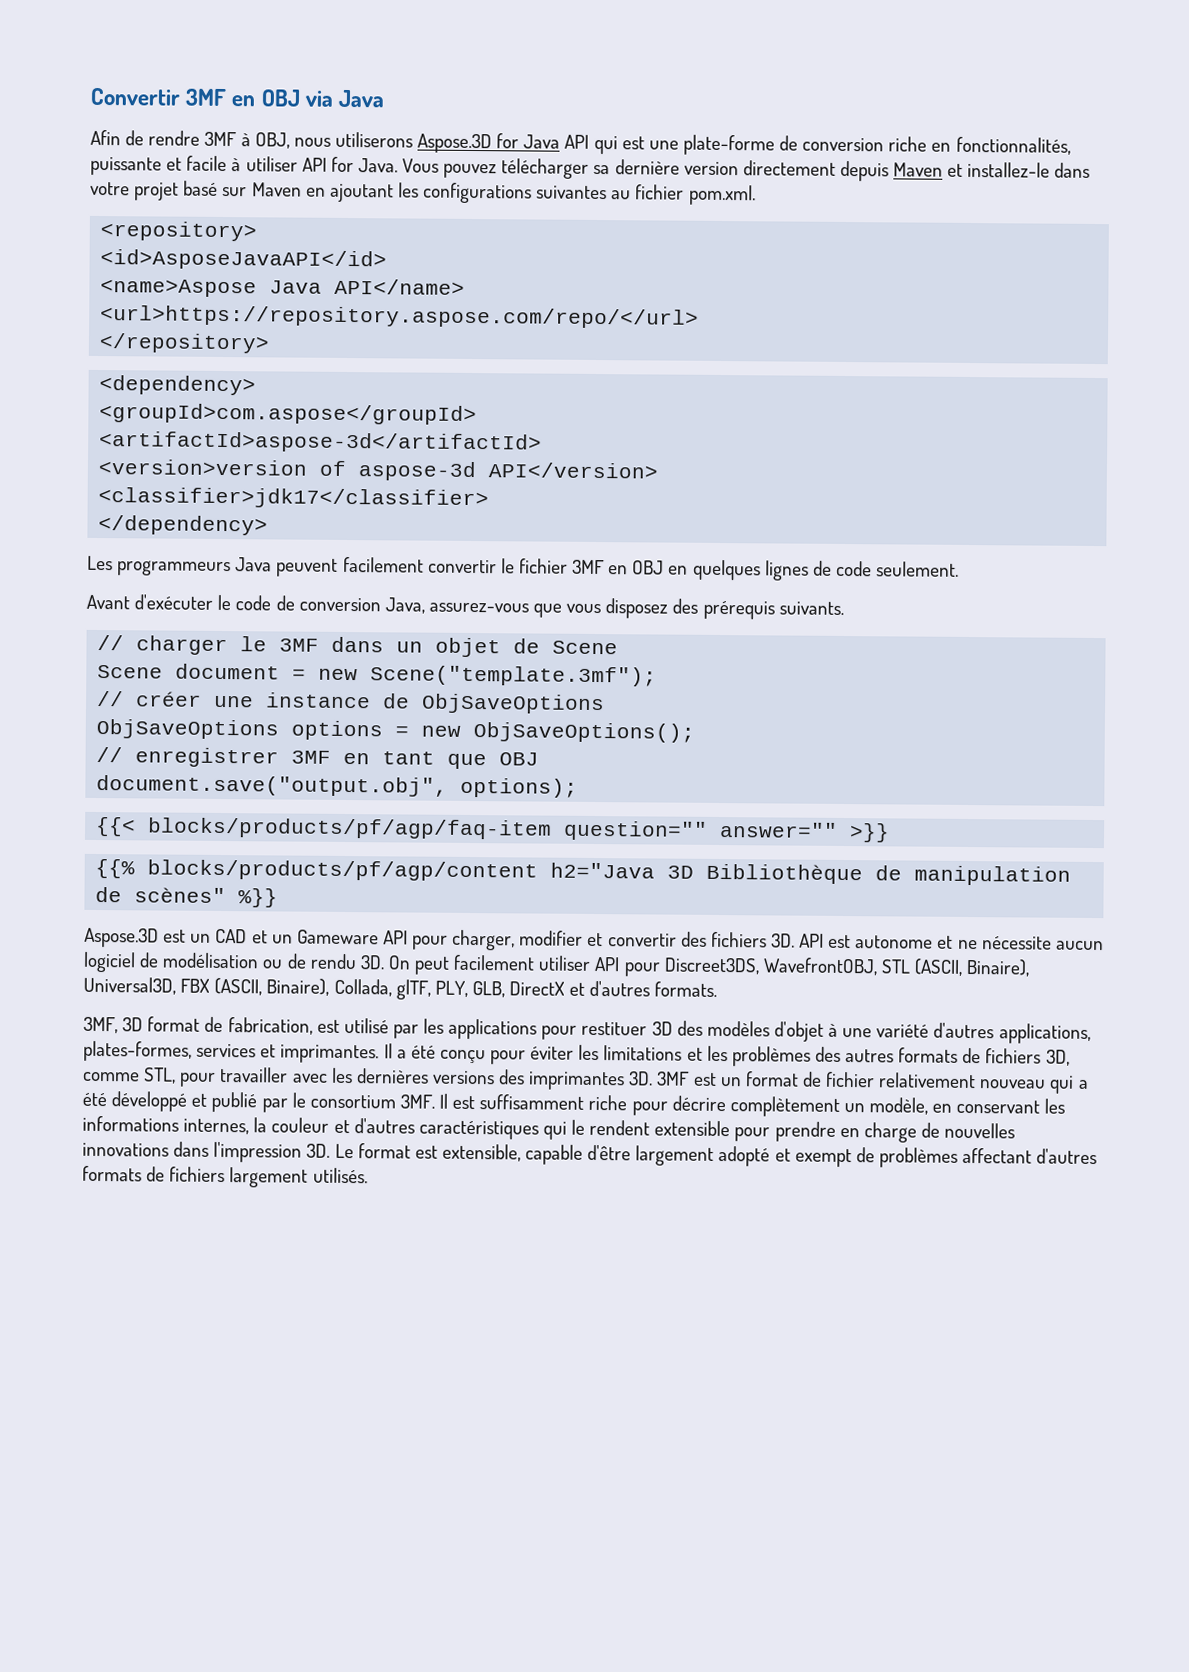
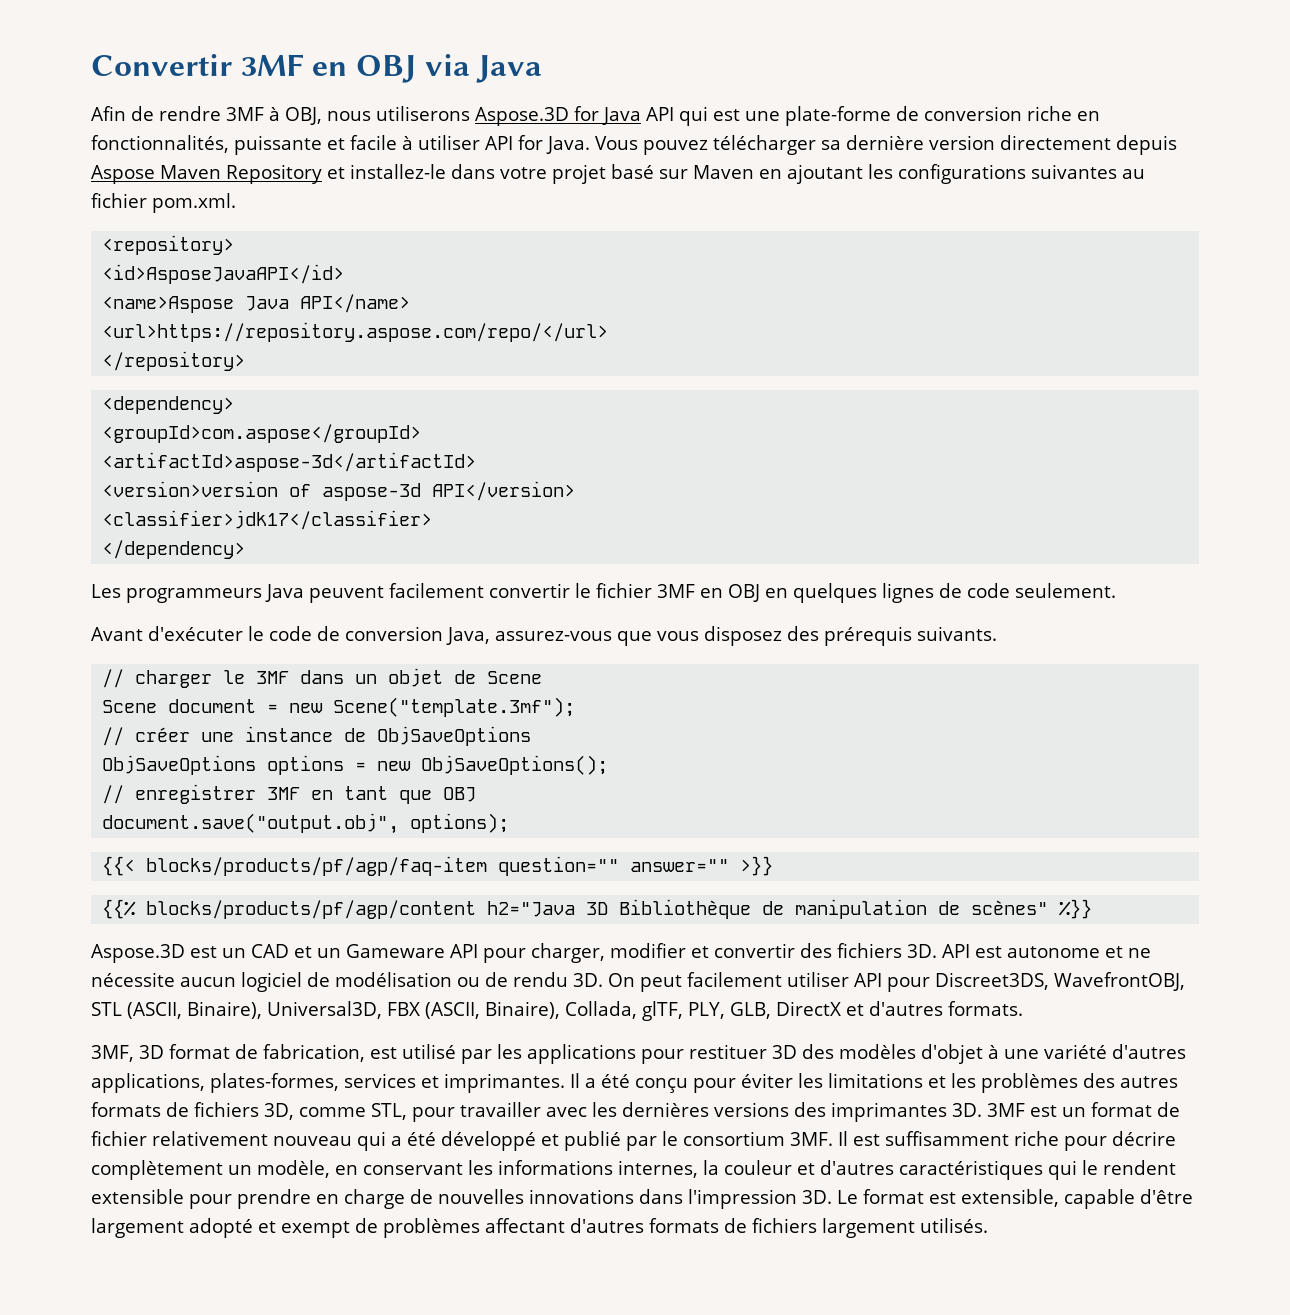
- Vous pouvez télécharger sa dernière version directement depuis Maven et installez-le dans votre projet basé sur Maven en ajoutant les configurations suivantes au fichier pom.xml.
+ Vous pouvez télécharger sa dernière version directement depuis Aspose Maven Repository et installez-le dans votre projet basé sur Maven en ajoutant les configurations suivantes au fichier pom.xml.

